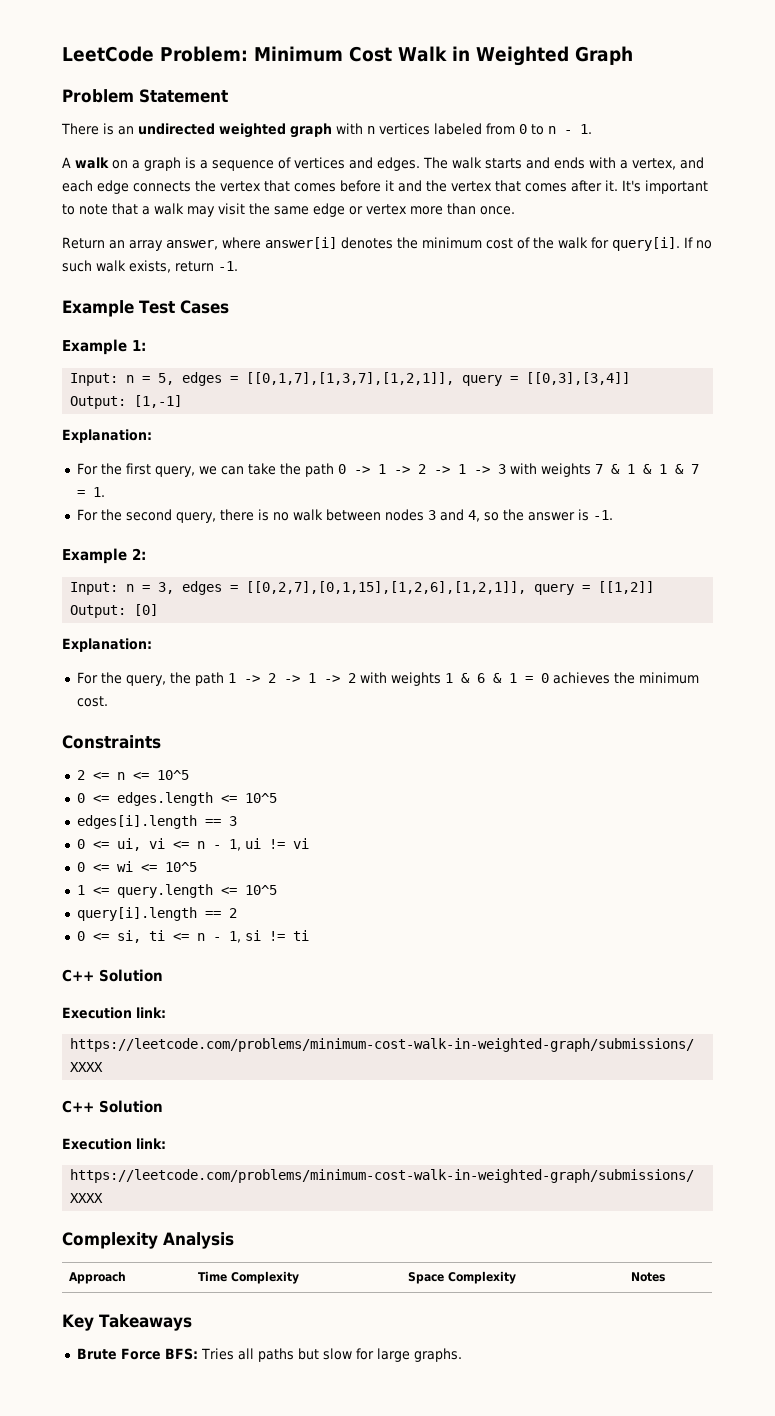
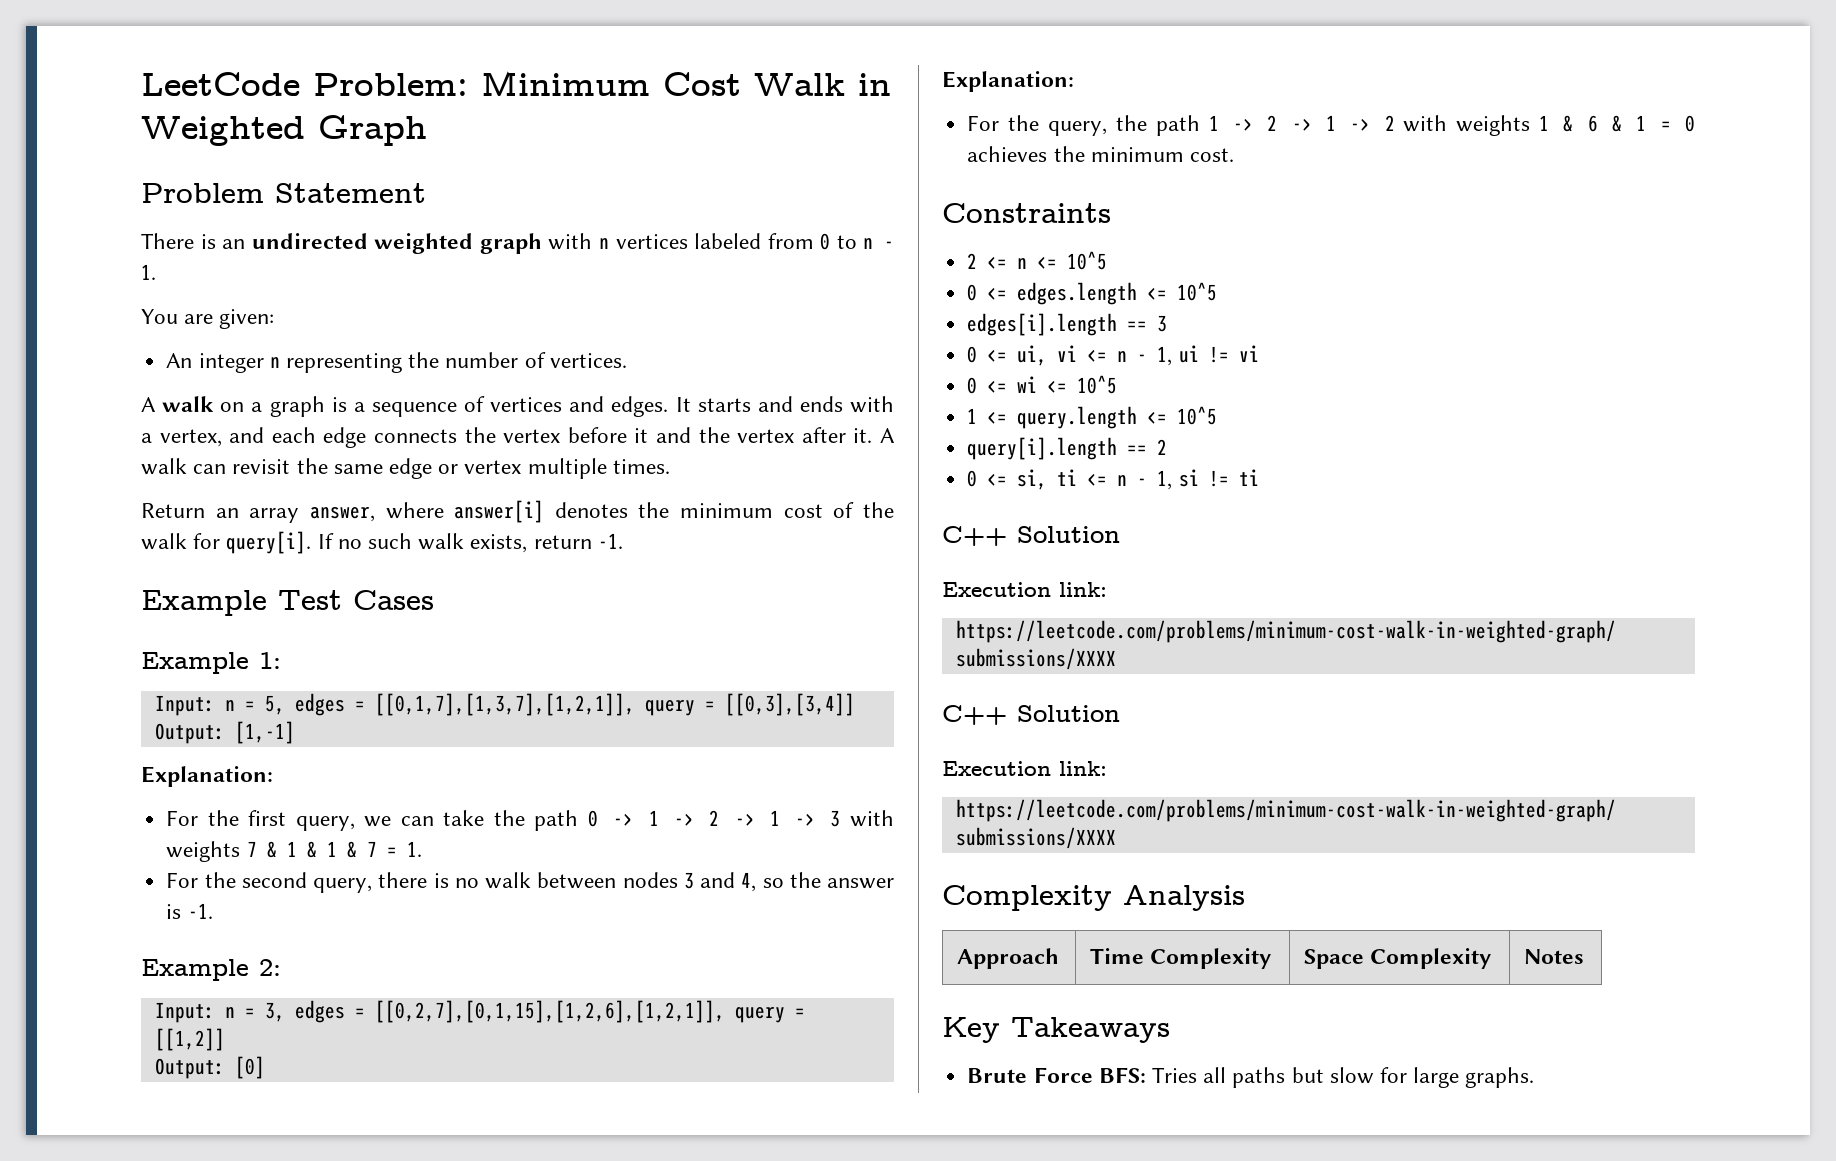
+ You are given:
+ An integer n representing the number of vertices.
- The walk starts and ends with a vertex, and each edge connects the vertex that comes before it and the vertex that comes after it. It's important to note that a walk may visit the same edge or vertex more than once.
+ It starts and ends with a vertex, and each edge connects the vertex before it and the vertex after it. A walk can revisit the same edge or vertex multiple times.

